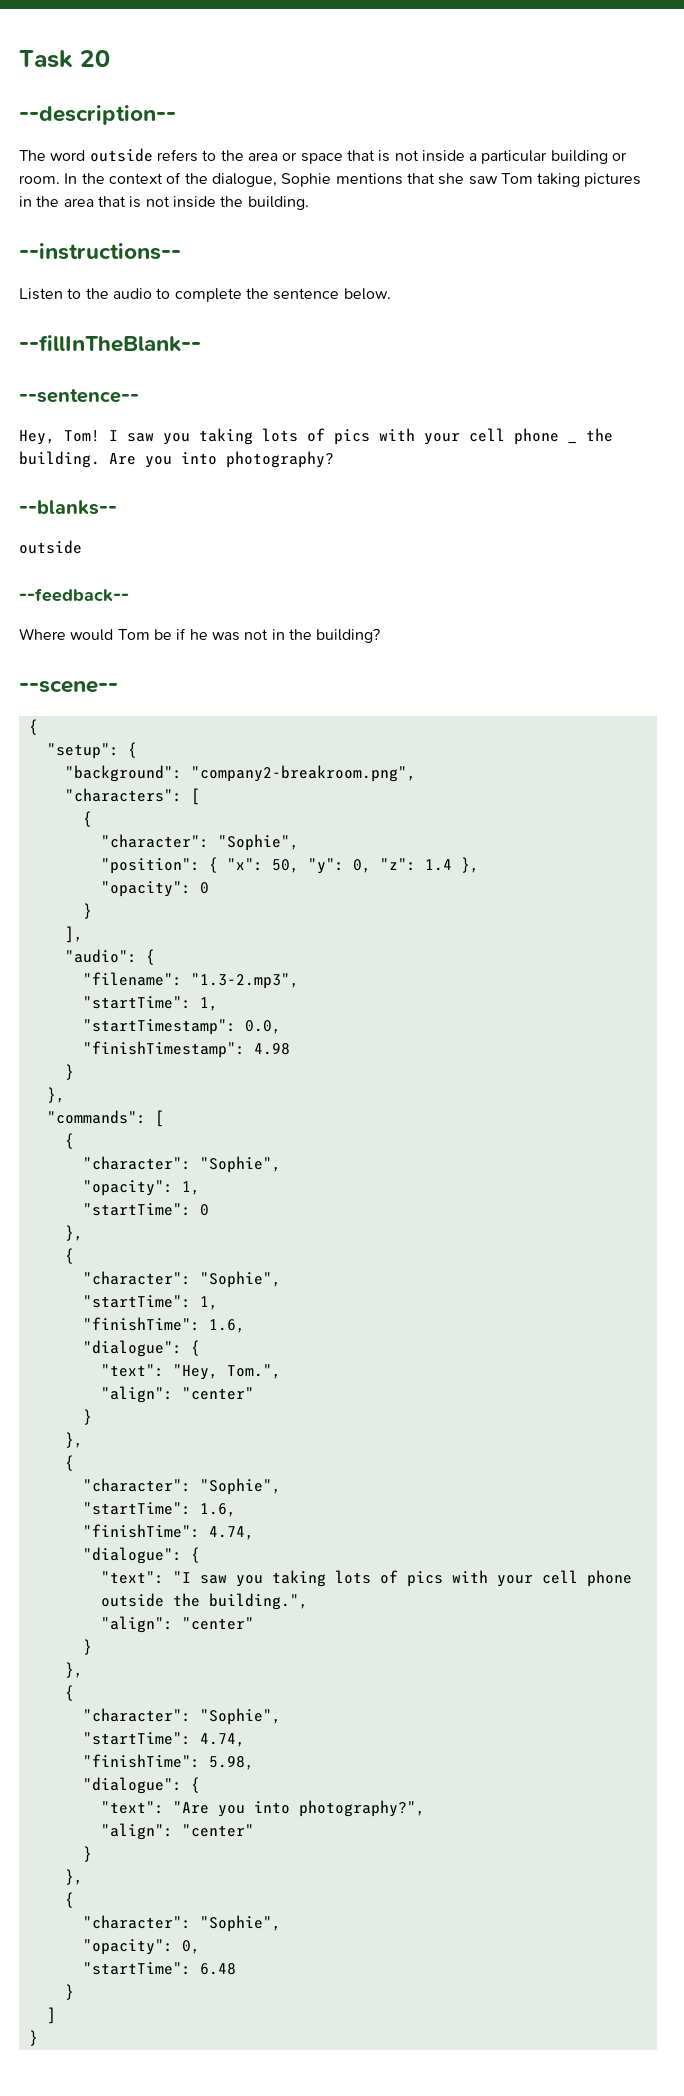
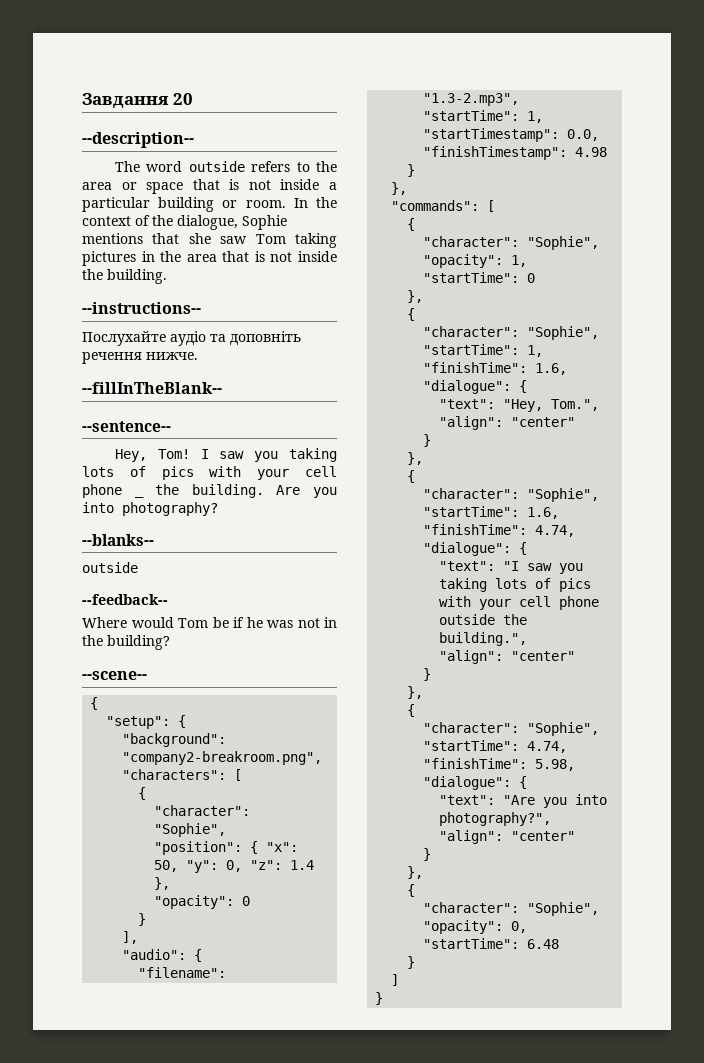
- Task 20
+ Завдання 20
- Listen to the audio to complete the sentence below.
+ Послухайте аудіо та доповніть речення нижче.

